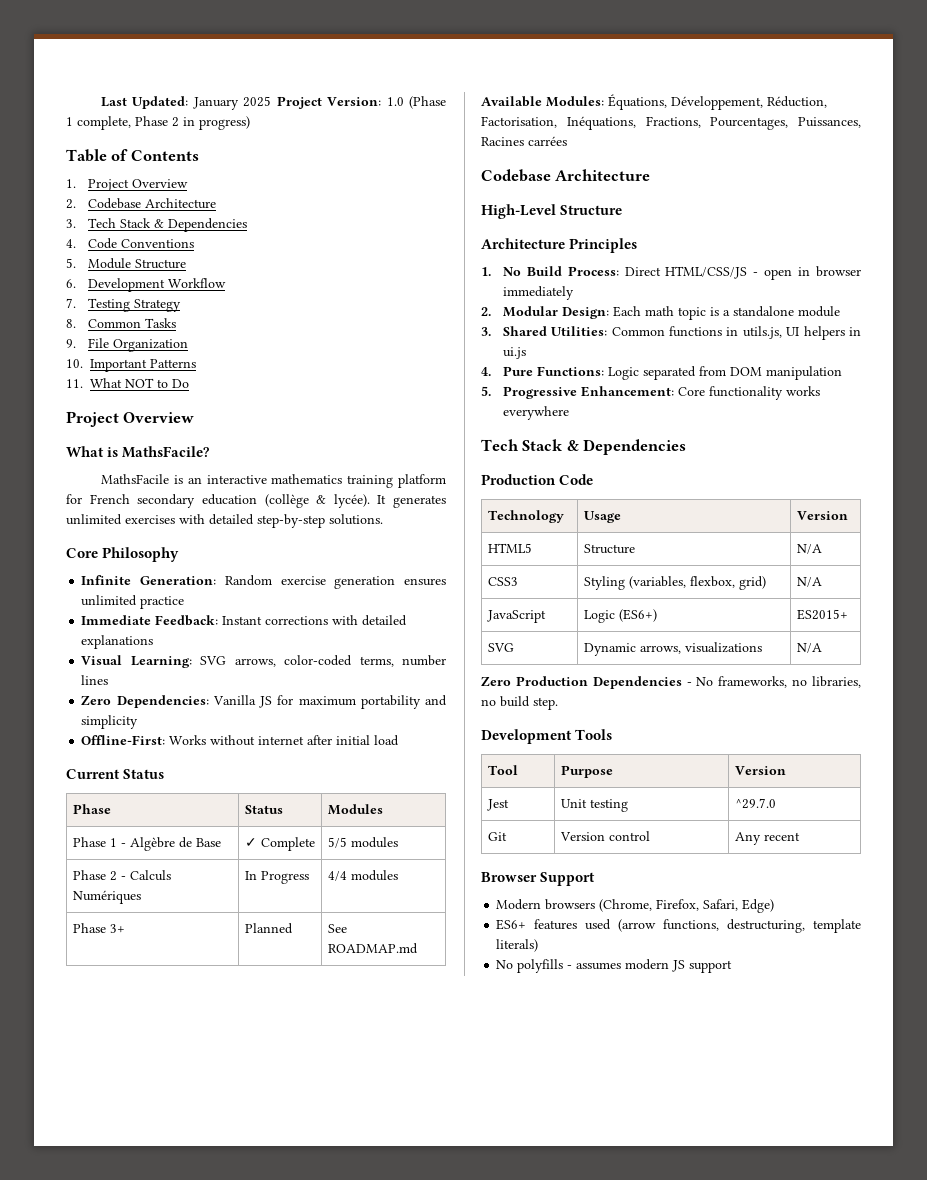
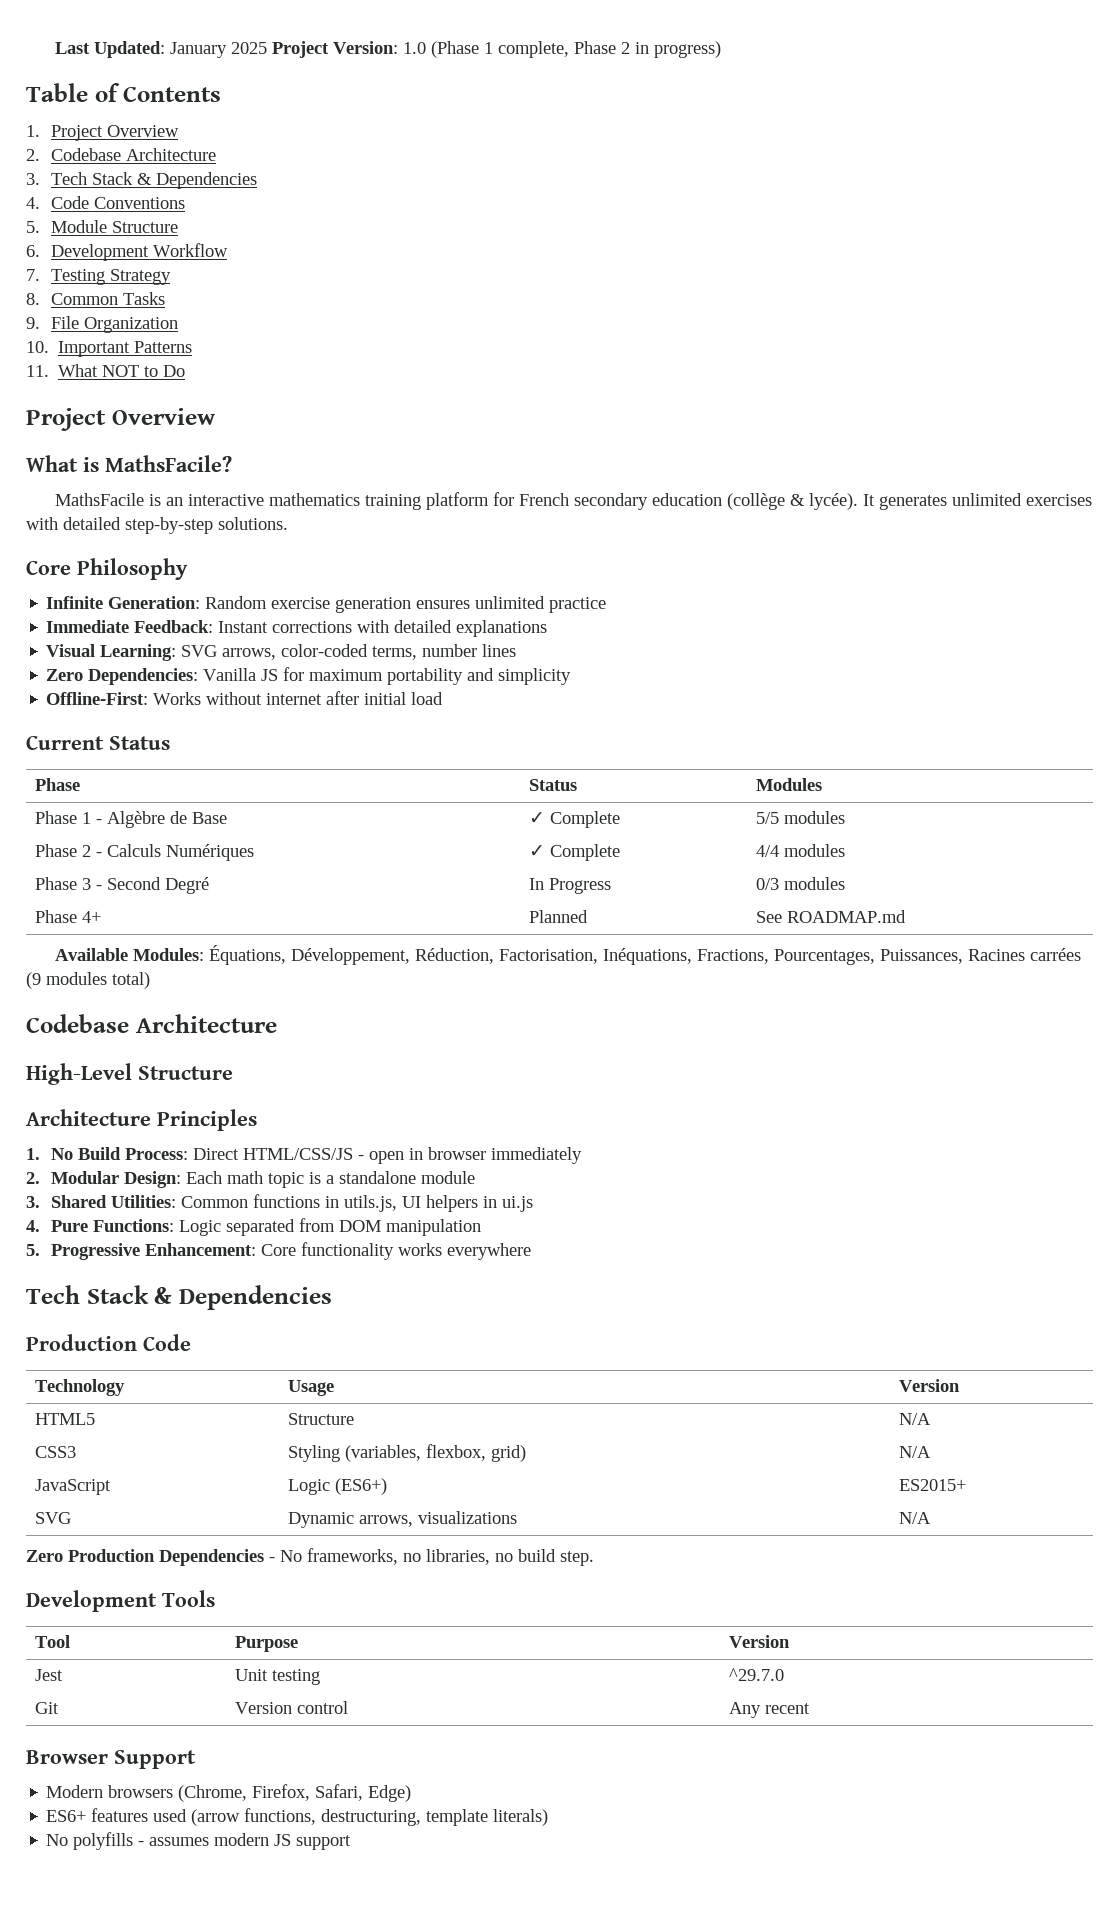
- Phase 2 - Calculs Numériques | In Progress | 4/4 modules
+ Phase 2 - Calculs Numériques | ✓ Complete | 4/4 modules
- Phase 3+ | Planned | See ROADMAP.md
+ Phase 3 - Second Degré | In Progress | 0/3 modules
+ Phase 4+ | Planned | See ROADMAP.md
- Available Modules: Équations, Développement, Réduction, Factorisation, Inéquations, Fractions, Pourcentages, Puissances, Racines carrées
+ Available Modules: Équations, Développement, Réduction, Factorisation, Inéquations, Fractions, Pourcentages, Puissances, Racines carrées (9 modules total)

